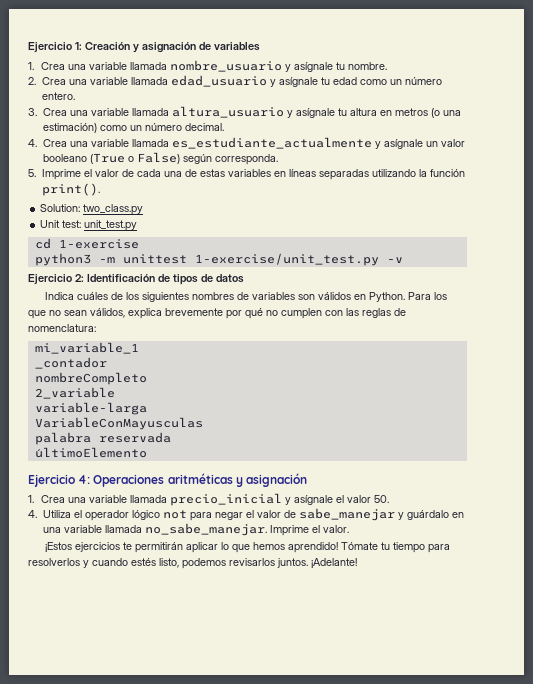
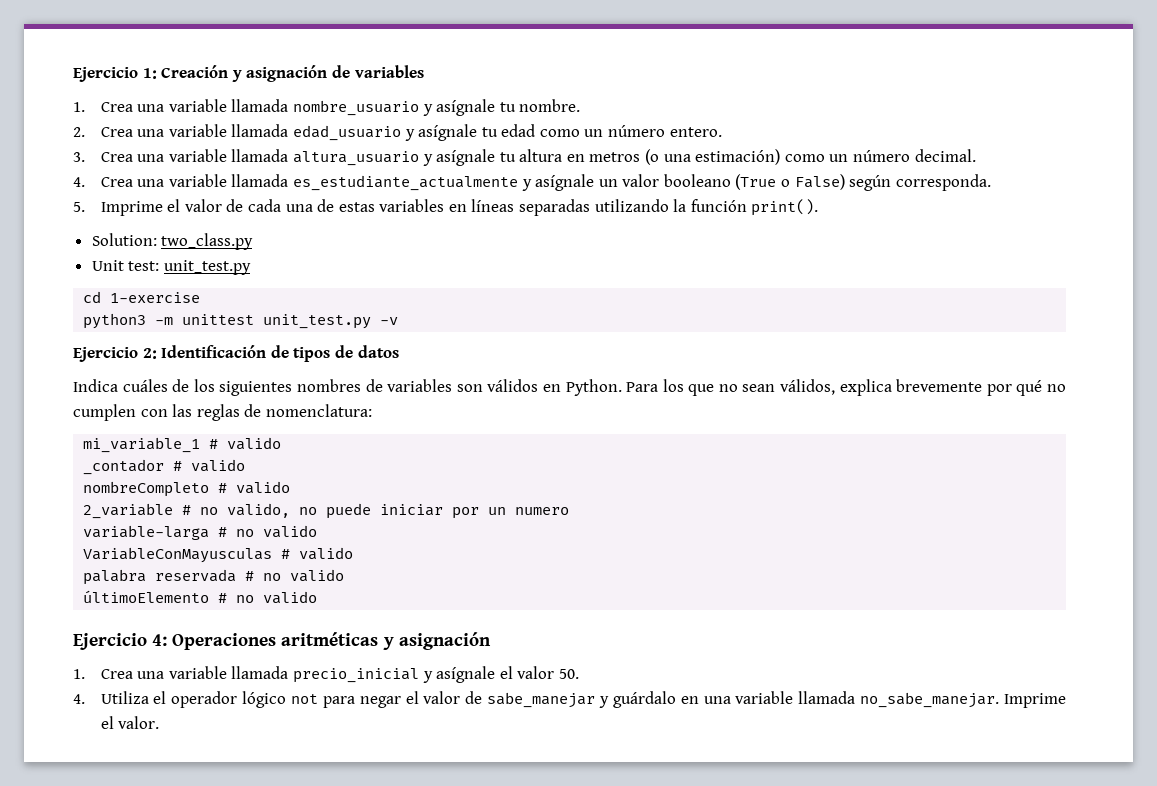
- python3 -m unittest 1-exercise/unit_test.py -v
+ python3 -m unittest unit_test.py -v
- mi_variable_1
+ mi_variable_1 # valido
- _contador
+ _contador # valido
- nombreCompleto
+ nombreCompleto # valido
- 2_variable
- variable-larga
+ 2_variable # no valido, no puede iniciar por un numero
+ variable-larga # no valido
- VariableConMayusculas
+ VariableConMayusculas # valido
- palabra reservada
- últimoElemento
+ palabra reservada # no valido
+ últimoElemento # no valido
- ¡Estos ejercicios te permitirán aplicar lo que hemos aprendido! Tómate tu tiempo para resolverlos y cuando estés listo, podemos revisarlos juntos. ¡Adelante!

